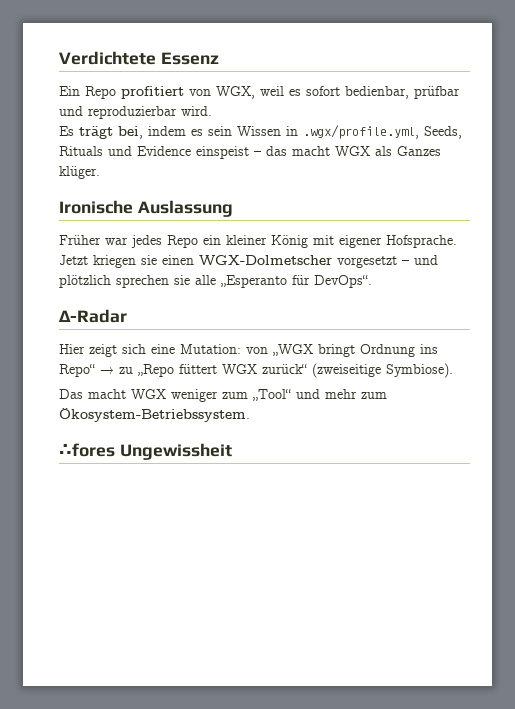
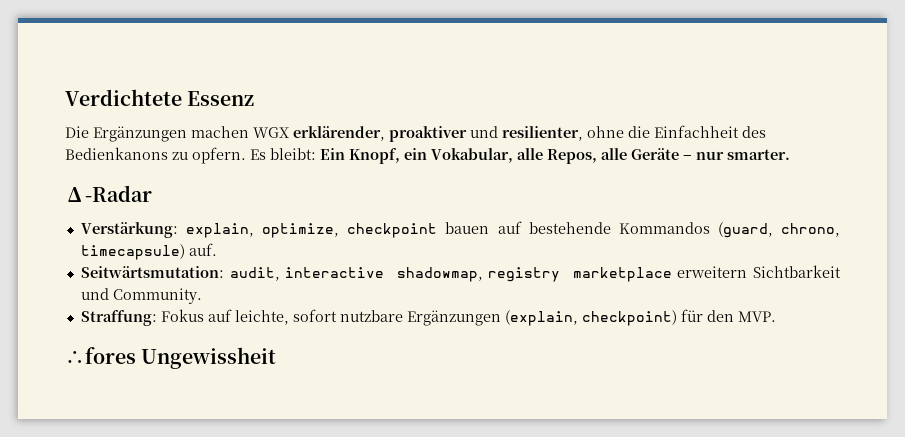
- Ein Repo profitiert von WGX, weil es sofort bedienbar, prüfbar und reproduzierbar wird.
- Es trägt bei, indem es sein Wissen in .wgx/profile.yml, Seeds, Rituals und Evidence einspeist – das macht WGX als Ganzes klüger.
- Ironische Auslassung
- Früher war jedes Repo ein kleiner König mit eigener Hofsprache. Jetzt kriegen sie einen WGX-Dolmetscher vorgesetzt – und plötzlich sprechen sie alle „Esperanto für DevOps“.
+ Die Ergänzungen machen WGX erklärender, proaktiver und resilienter, ohne die Einfachheit des Bedienkanons zu opfern. Es bleibt: Ein Knopf, ein Vokabular, alle Repos, alle Geräte – nur smarter.
  ∆-Radar
- Hier zeigt sich eine Mutation: von „WGX bringt Ordnung ins Repo“ → zu „Repo füttert WGX zurück“ (zweiseitige Symbiose).
- Das macht WGX weniger zum „Tool“ und mehr zum Ökosystem-Betriebssystem.
+ Verstärkung: explain, optimize, checkpoint bauen auf bestehende Kommandos (guard, chrono, timecapsule) auf.
+ Seitwärtsmutation: audit, interactive shadowmap, registry marketplace erweitern Sichtbarkeit und Community.
+ Straffung: Fokus auf leichte, sofort nutzbare Ergänzungen (explain, checkpoint) für den MVP.

